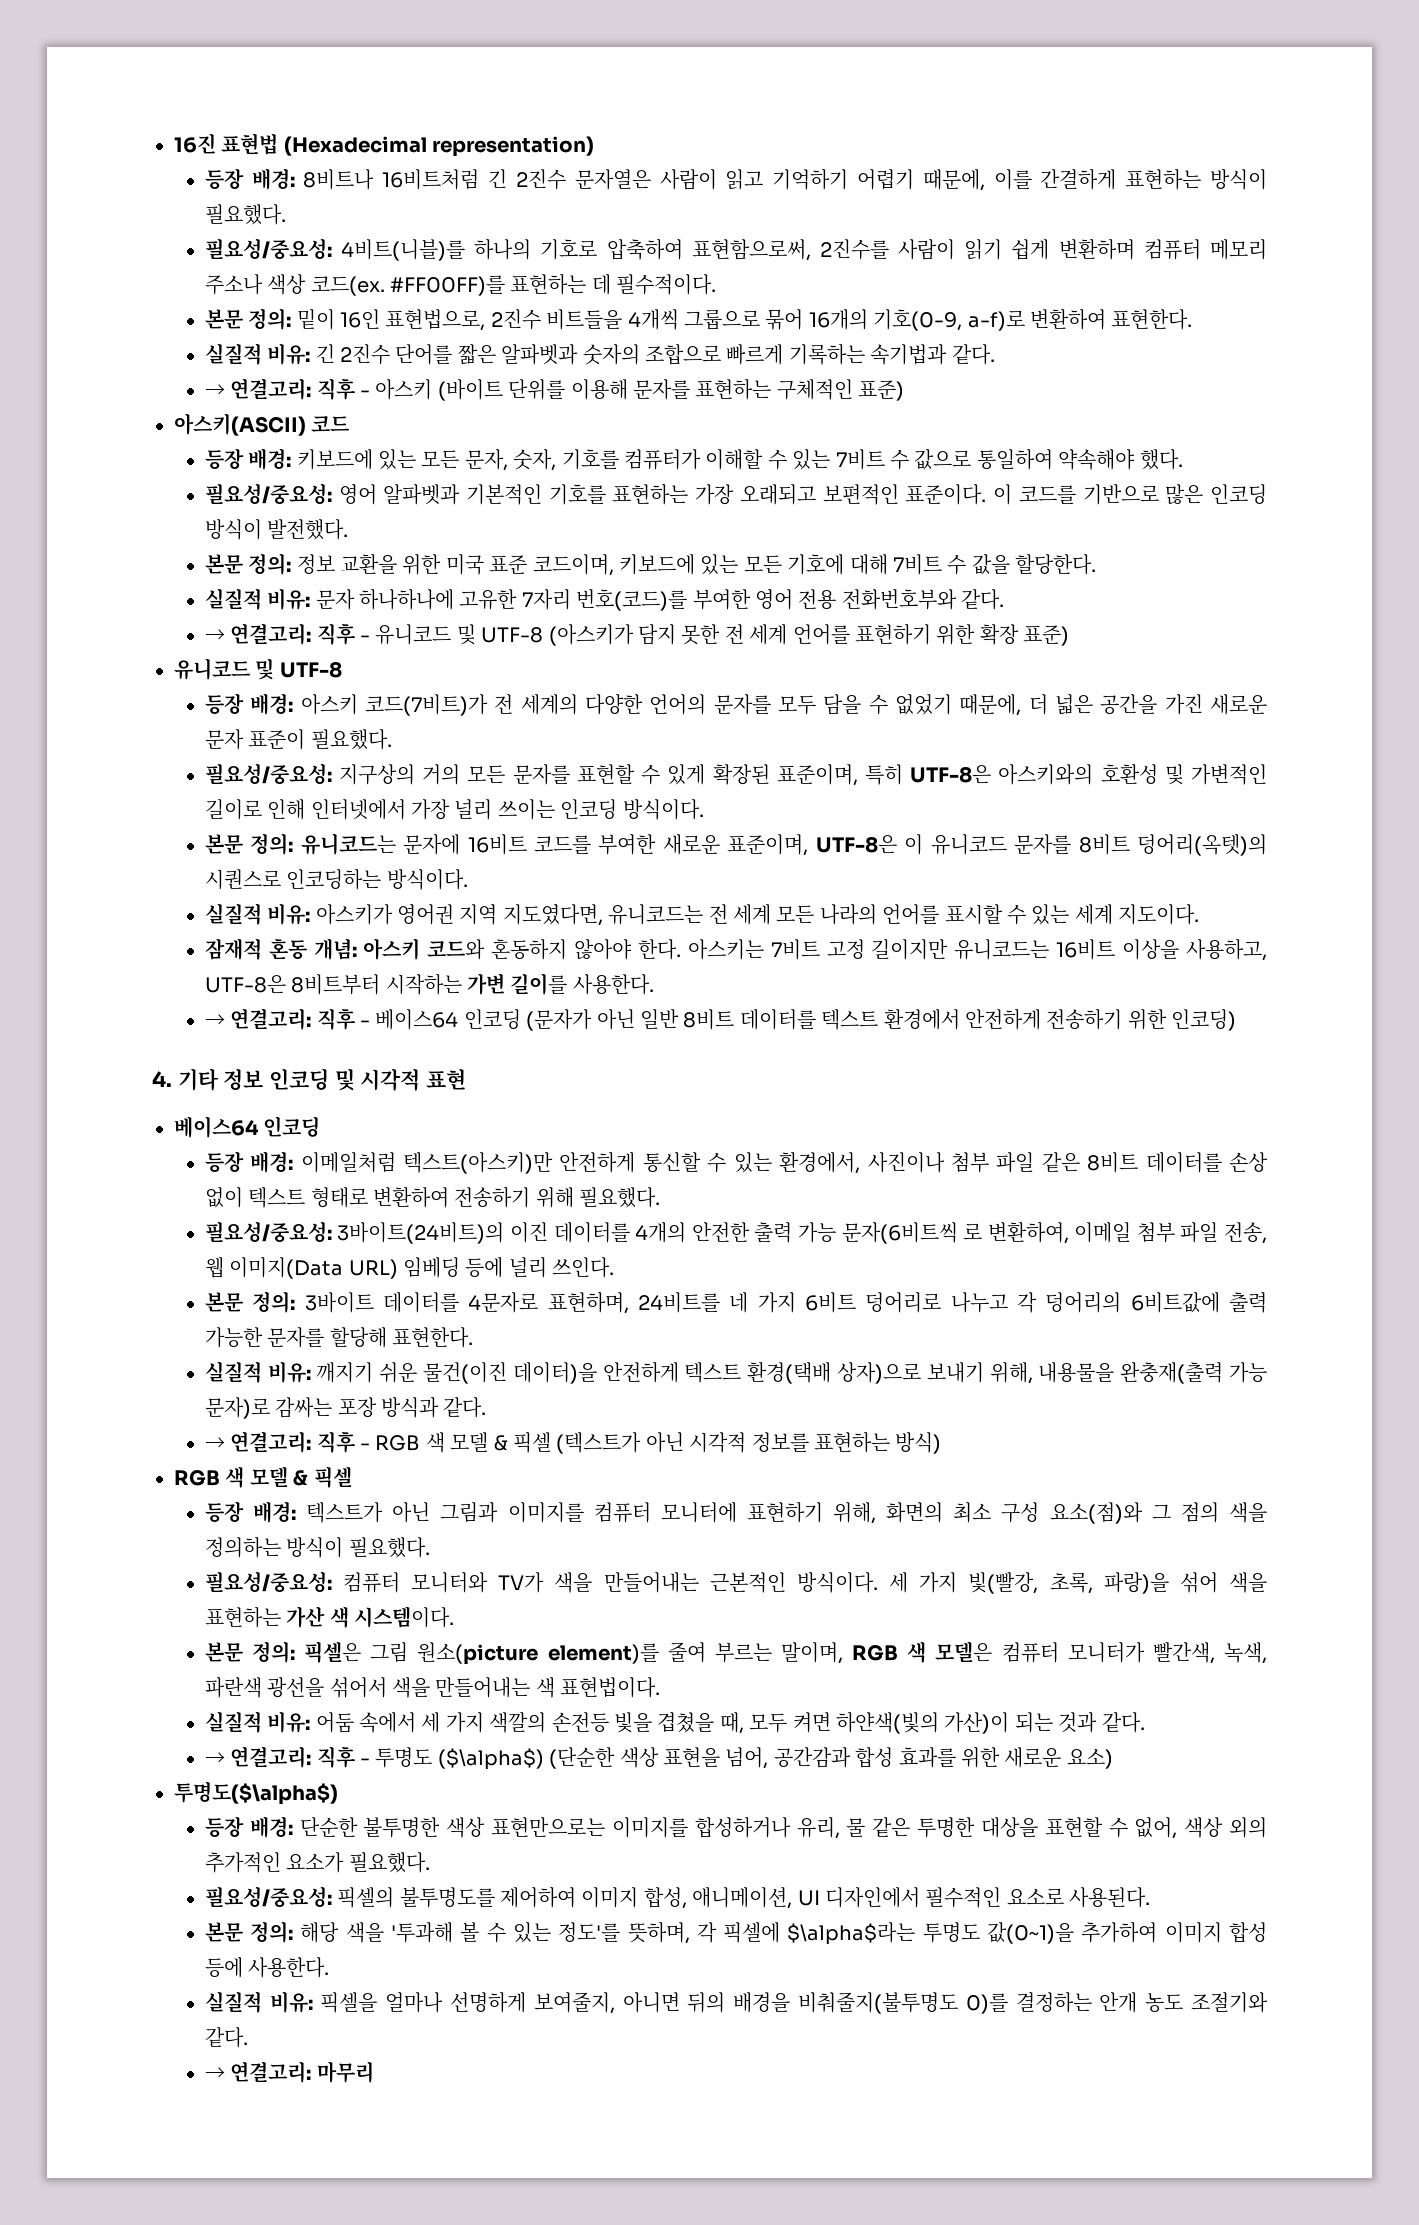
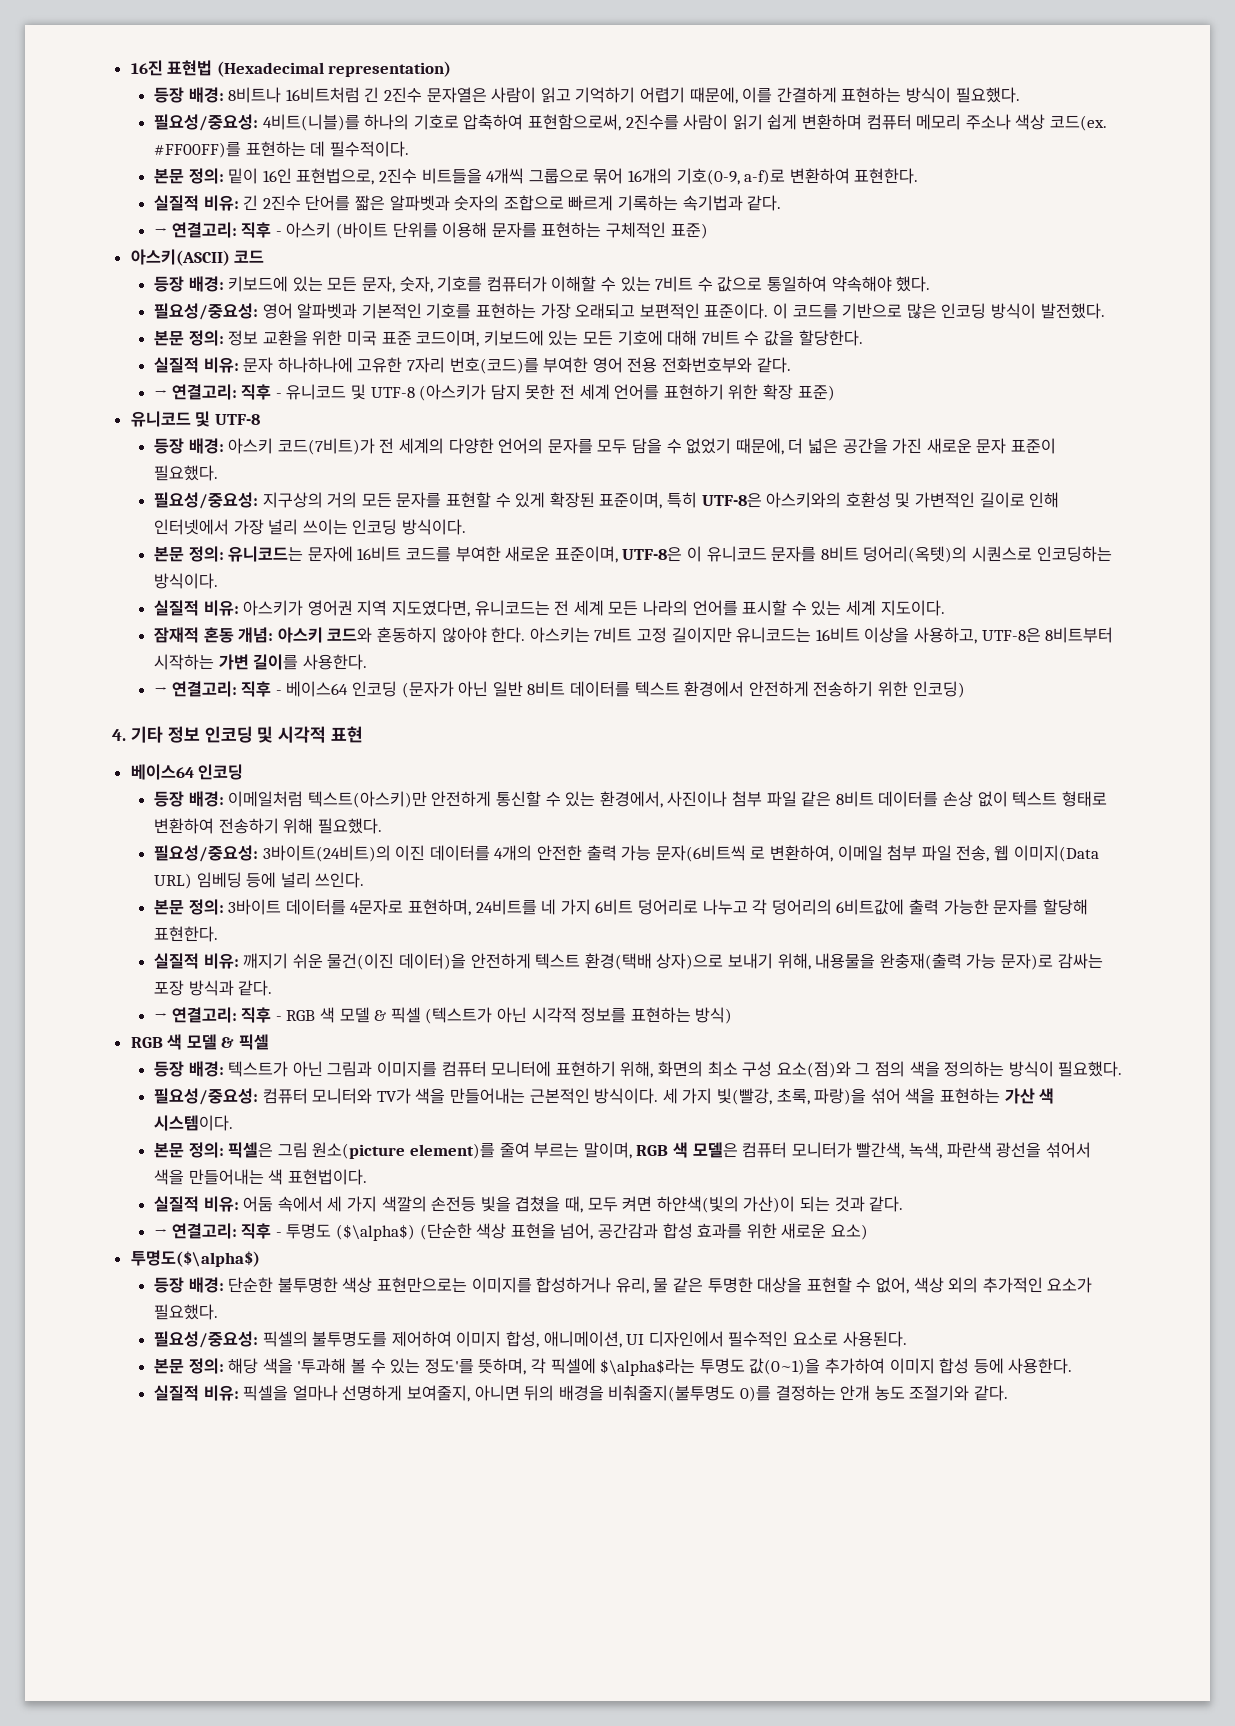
- → 연결고리: 마무리

